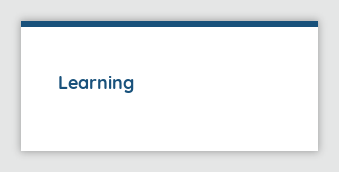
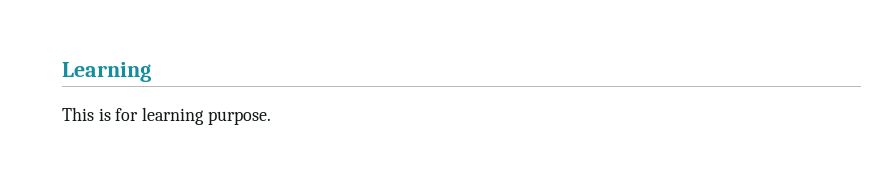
+ This is for learning purpose.

